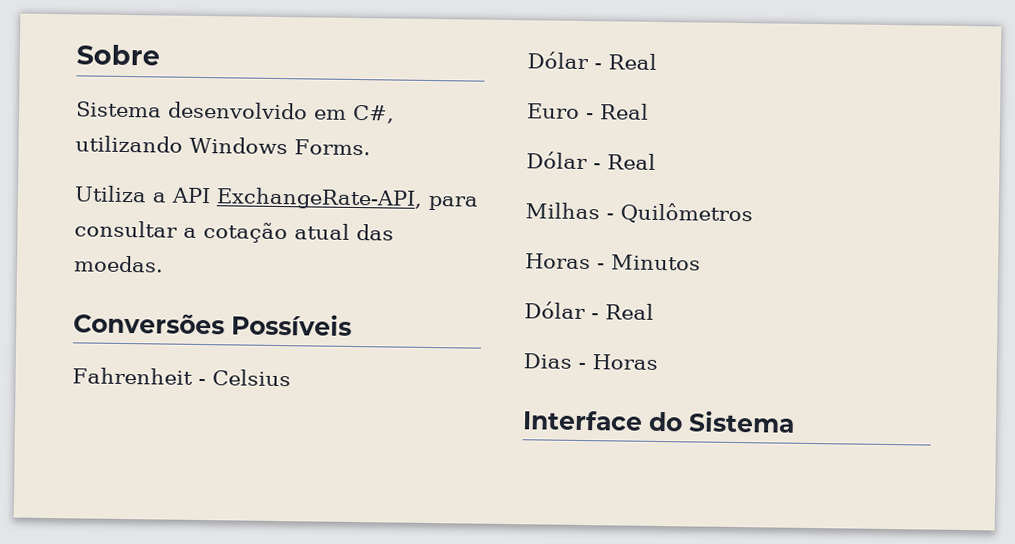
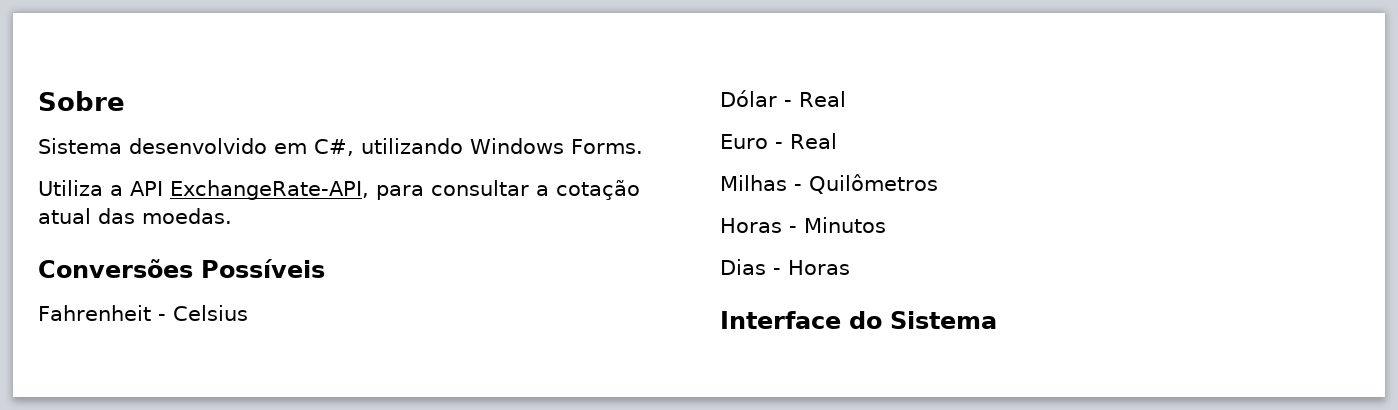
  Euro - Real
- Dólar - Real
  Horas - Minutos
- Dólar - Real

